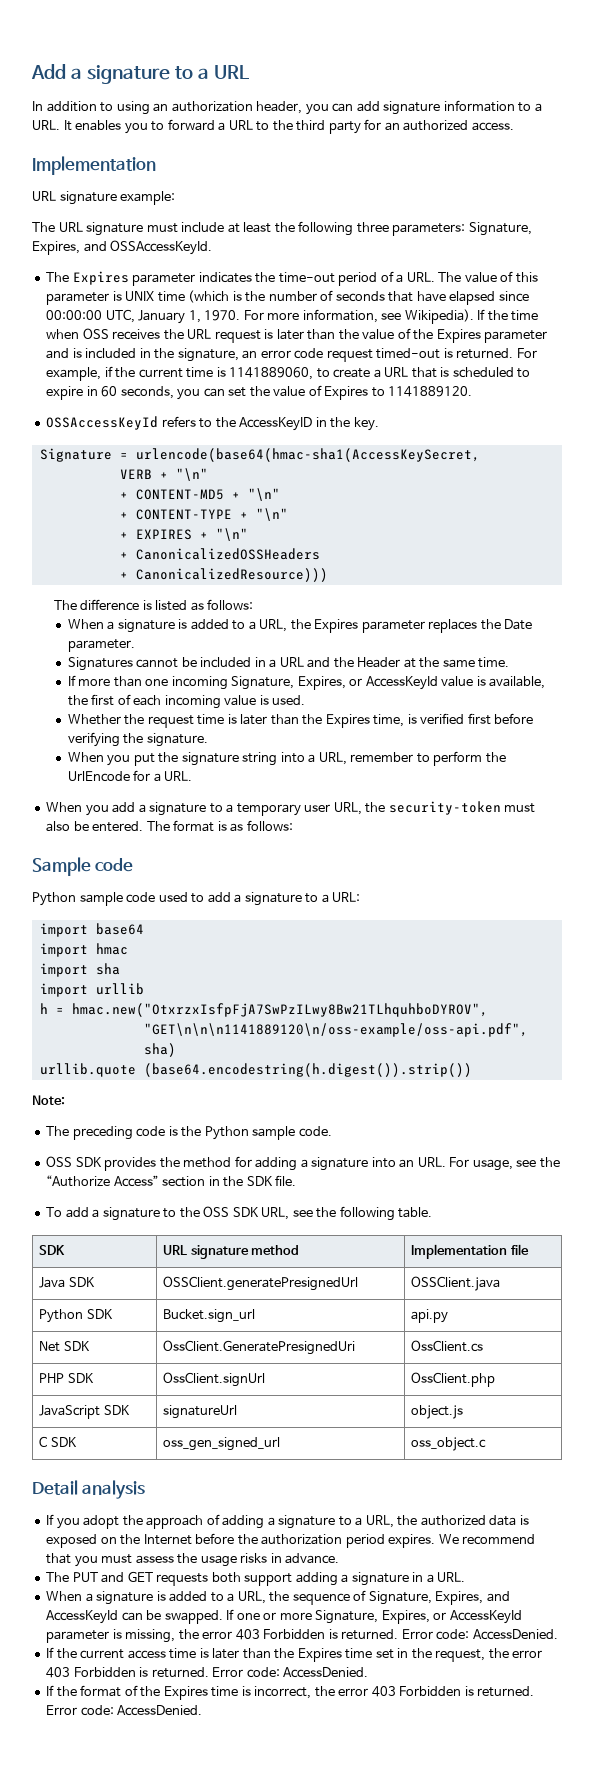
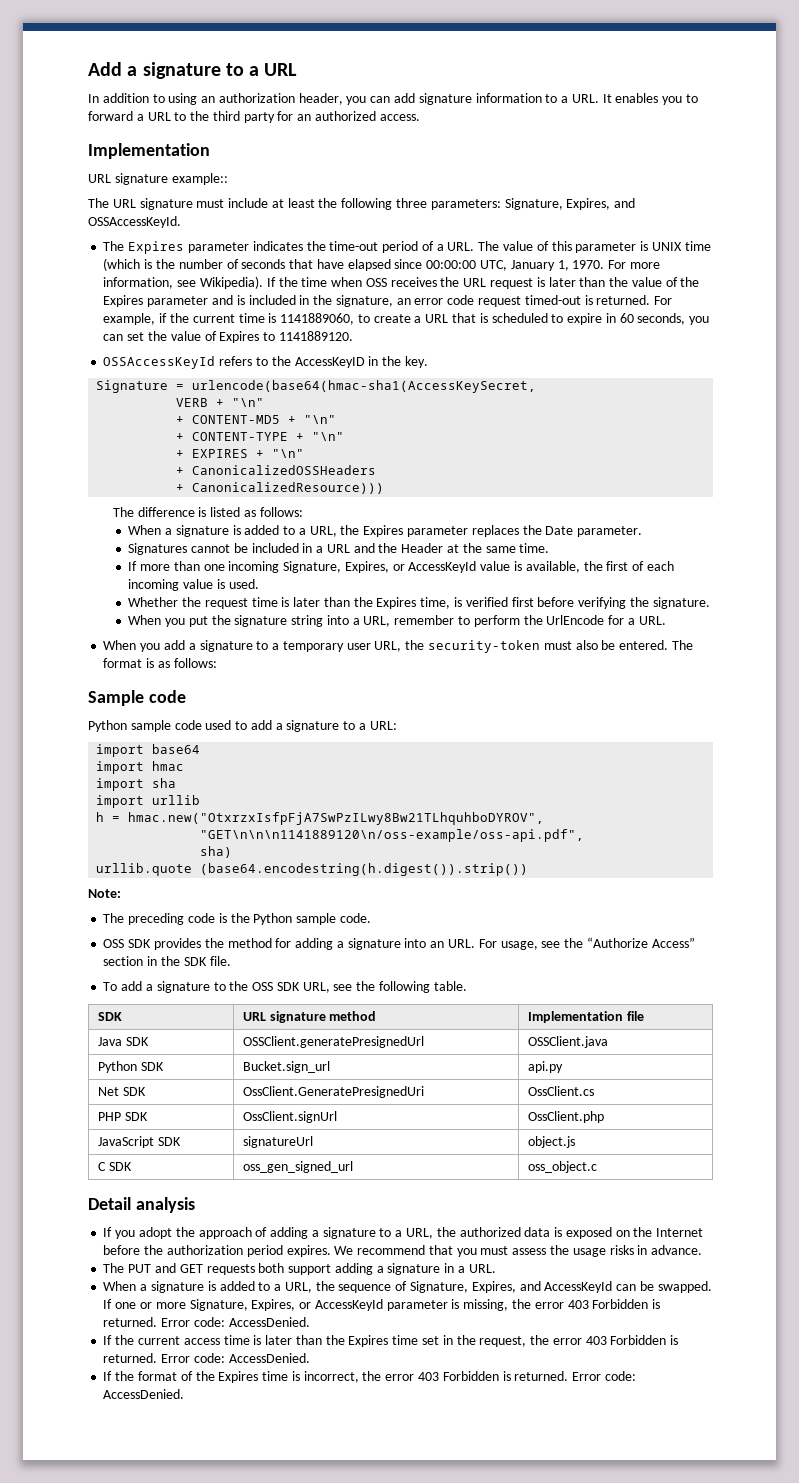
- URL signature example:
+ URL signature example::

